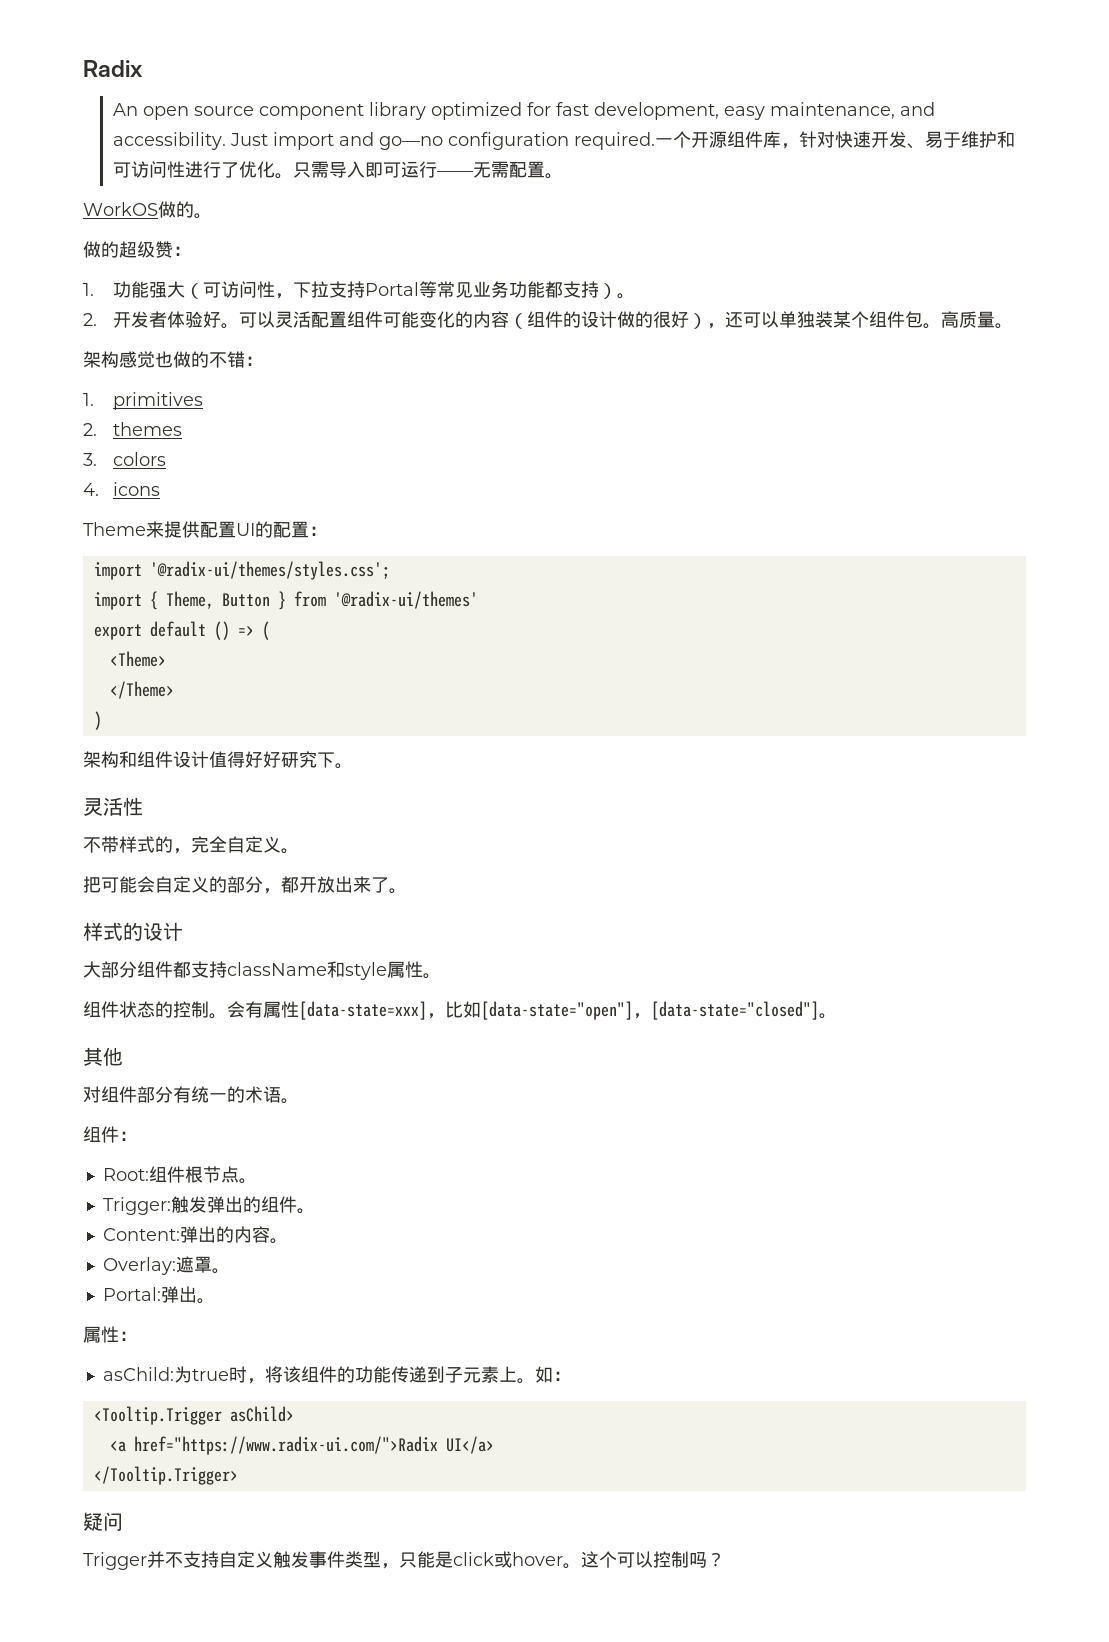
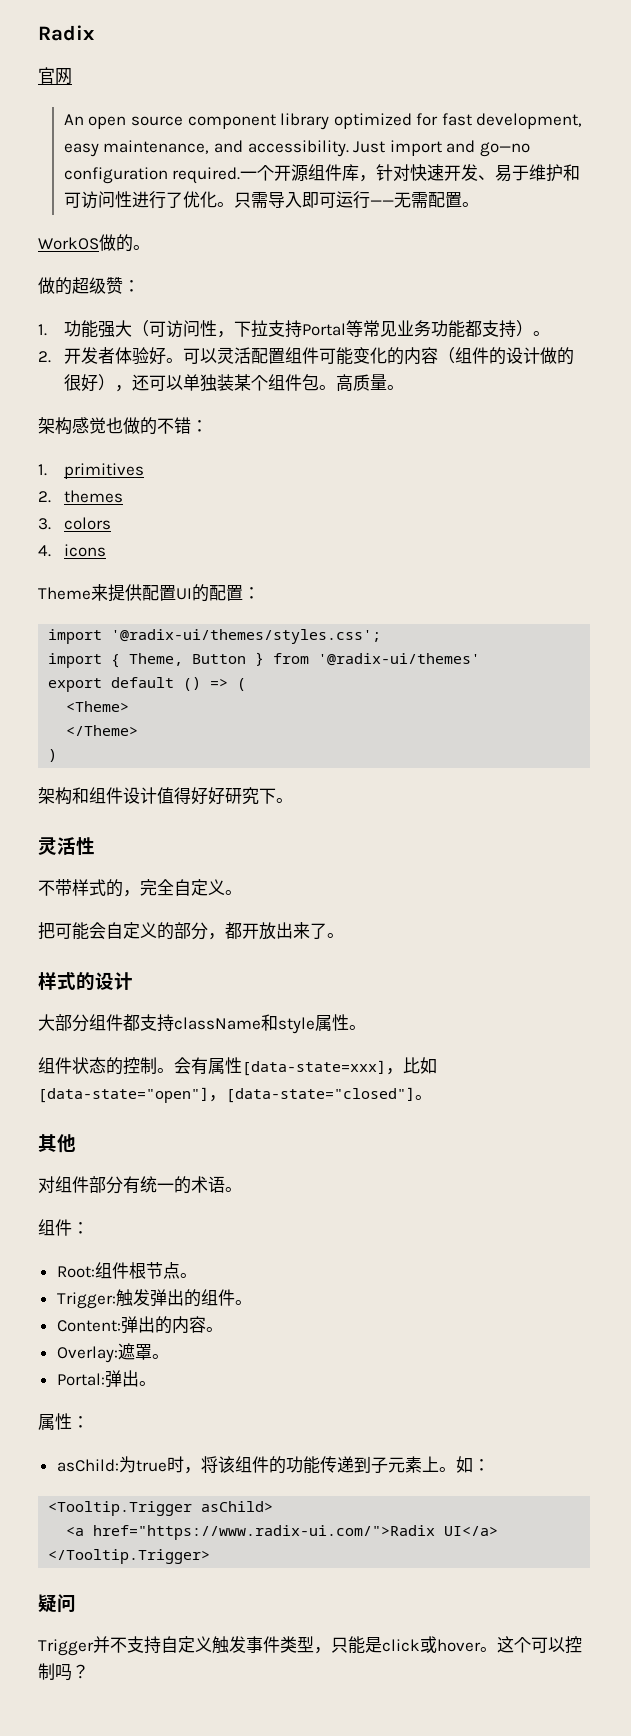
+ 官网

